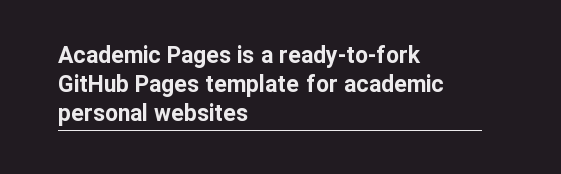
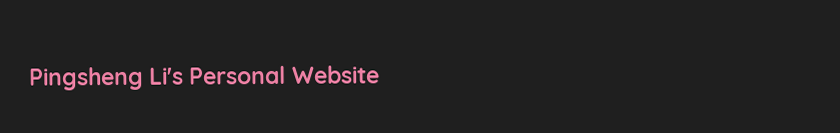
- Academic Pages is a ready-to-fork GitHub Pages template for academic personal websites
+ Pingsheng Li's Personal Website

